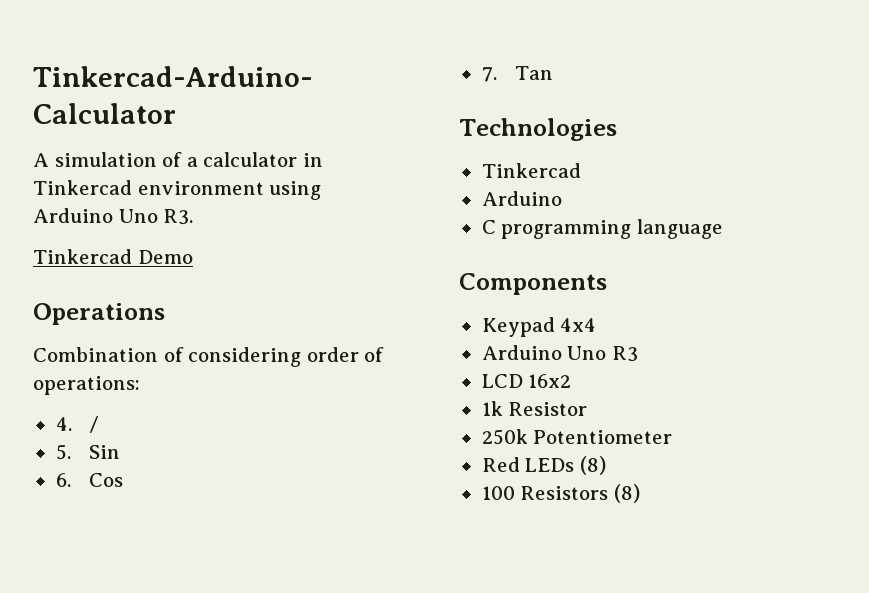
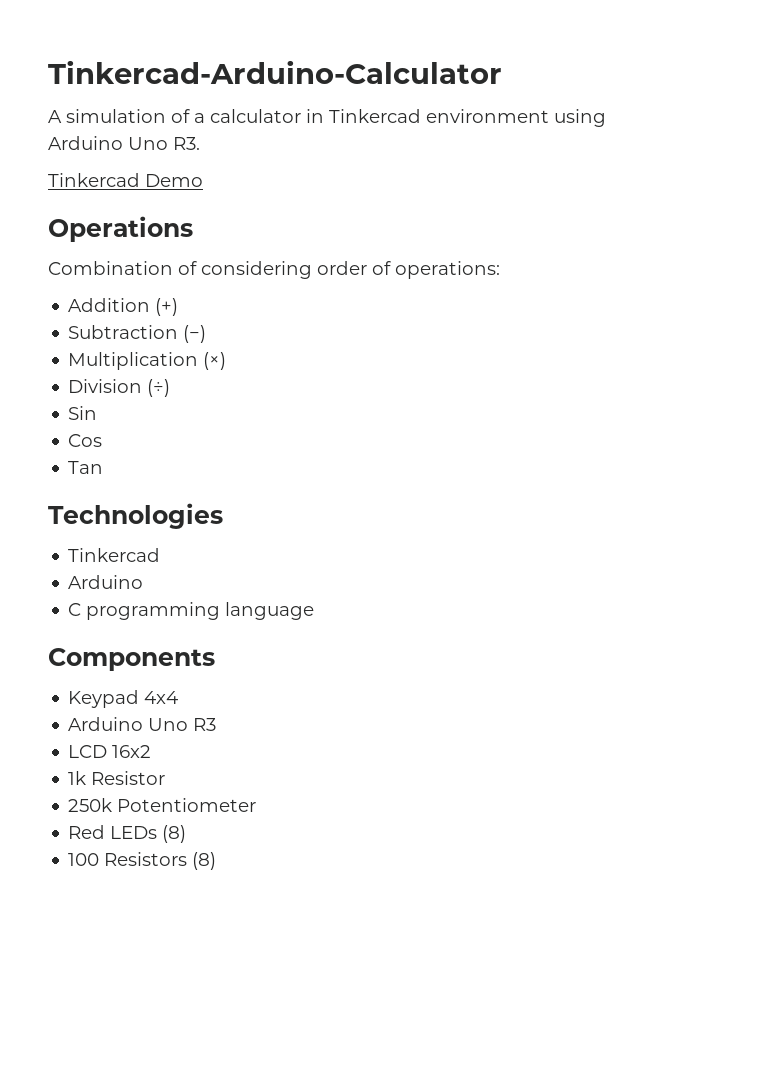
- 4. /
- 5. Sin
+ Addition (+)
+ Subtraction (−)
+ Multiplication (×)
+ Division (÷)
+ Sin
- 6. Cos
+ Cos
- 7. Tan
+ Tan

